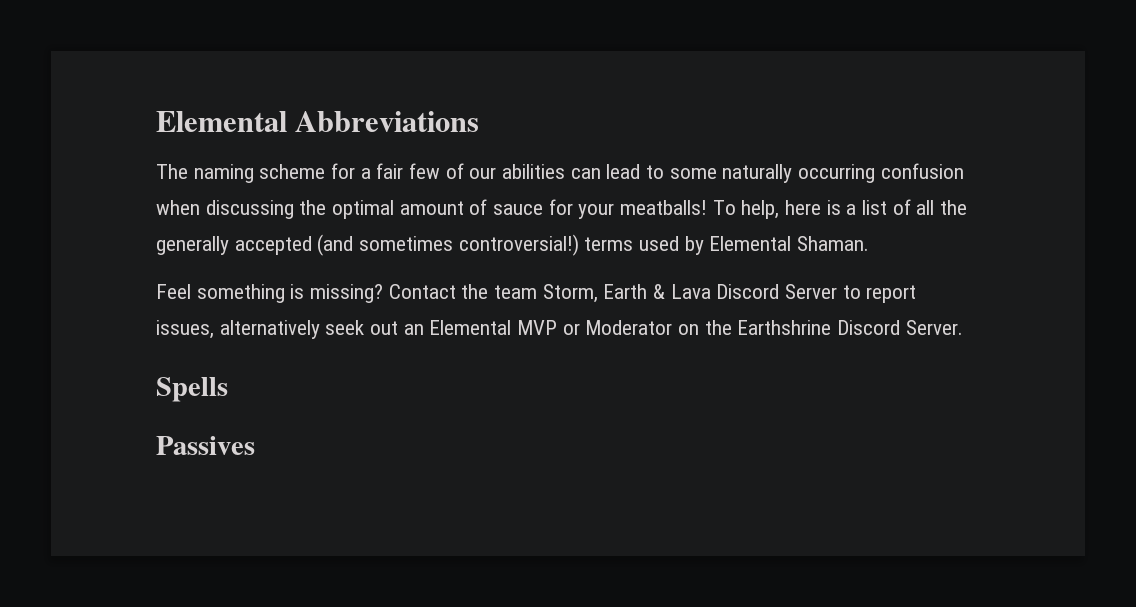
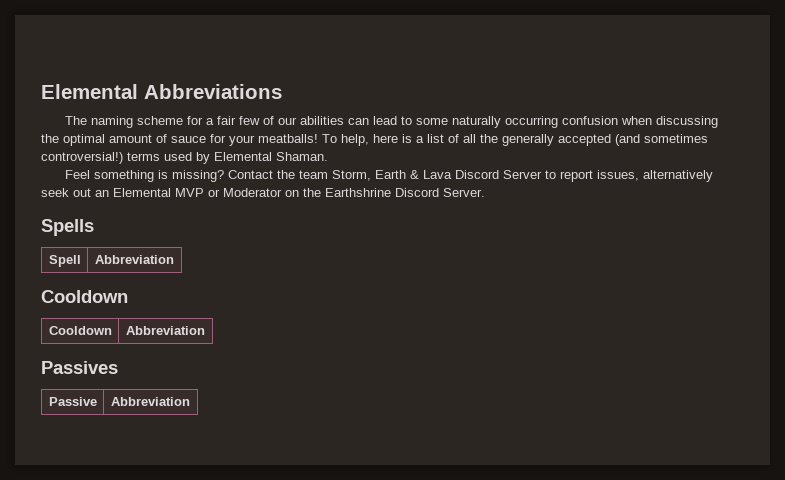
+ Spell | Abbreviation
+ Cooldown
+ Cooldown | Abbreviation
+ Passive | Abbreviation

